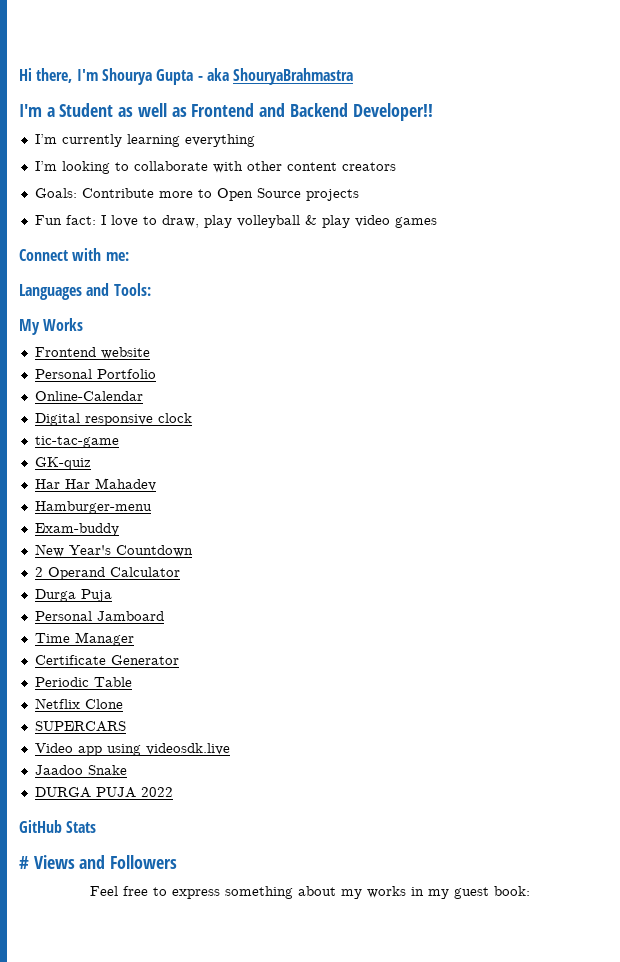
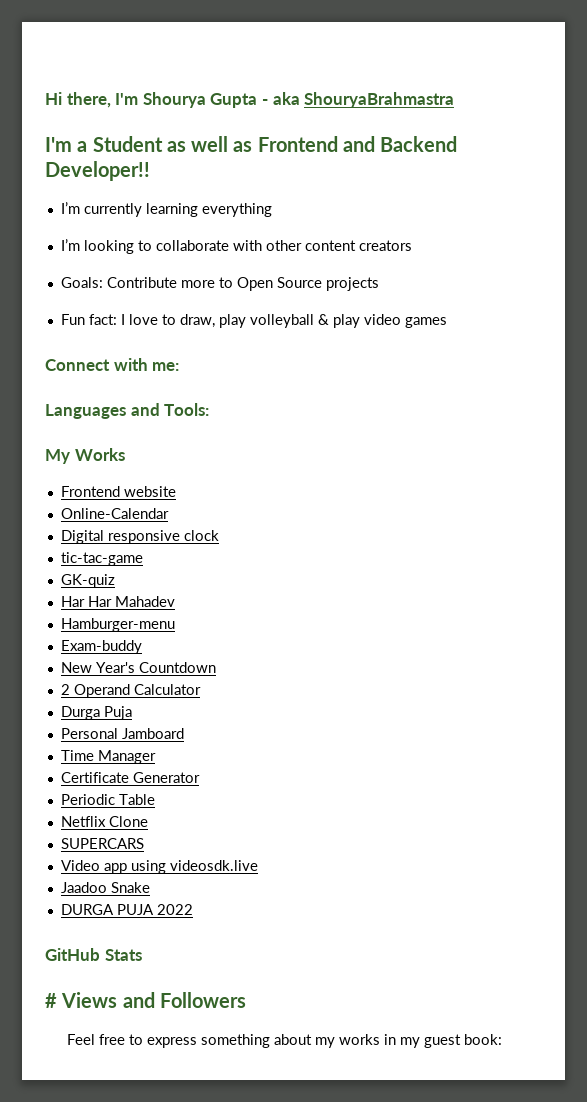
- Personal Portfolio

